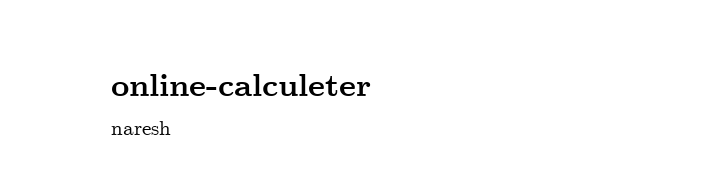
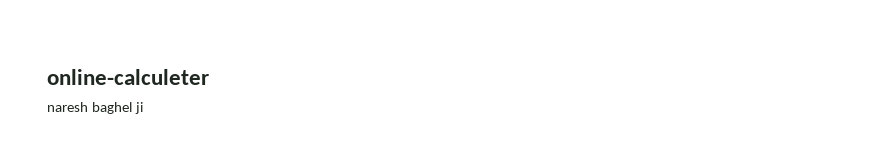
- naresh
+ naresh baghel ji

